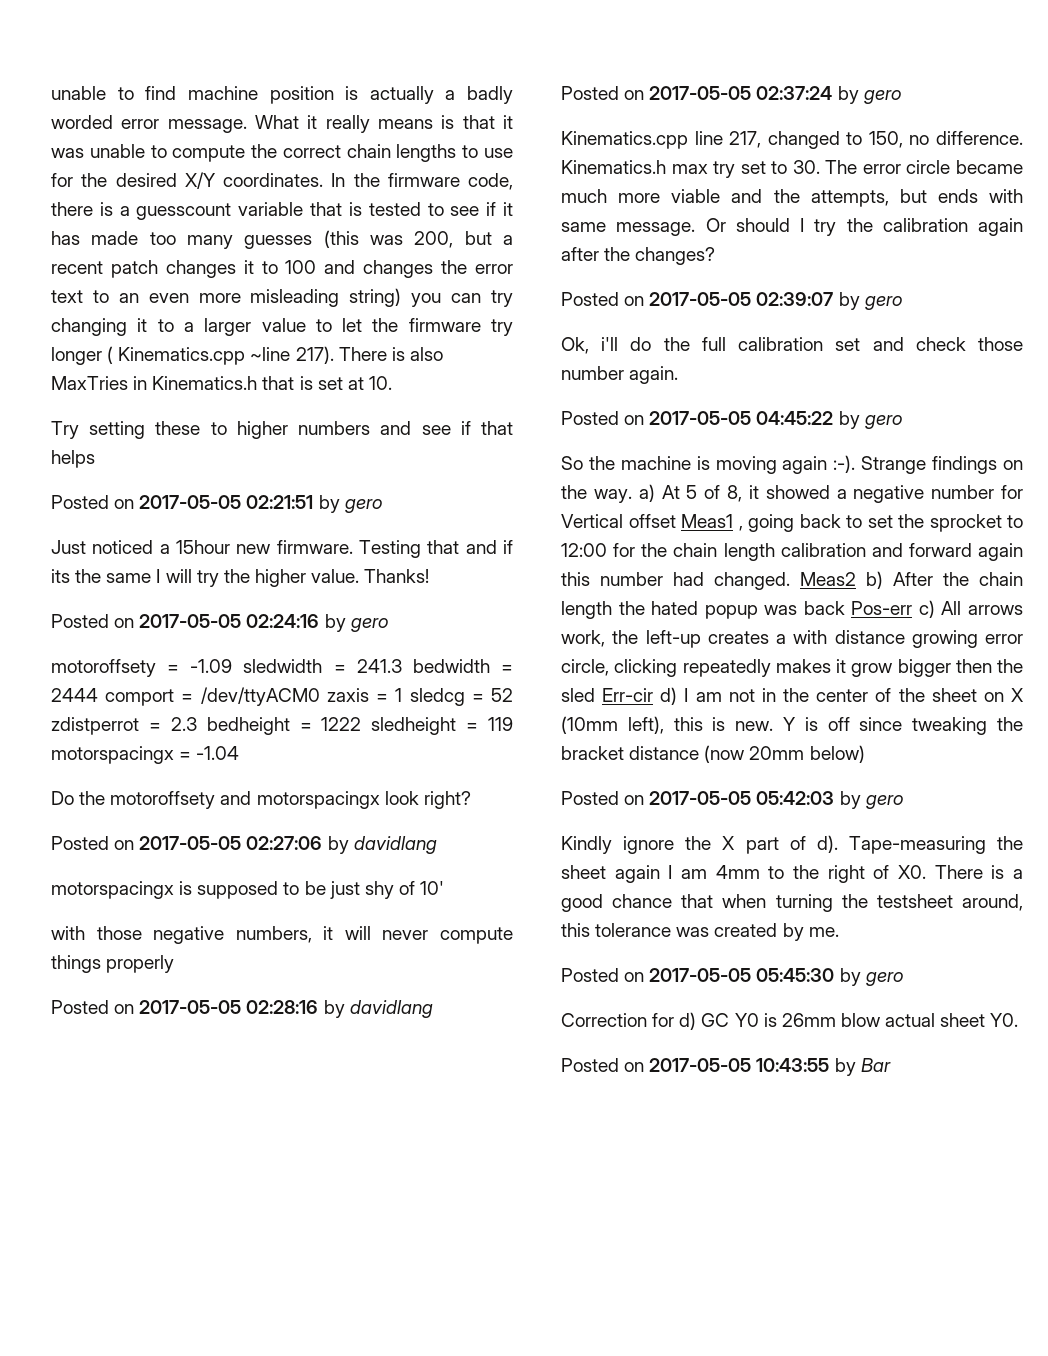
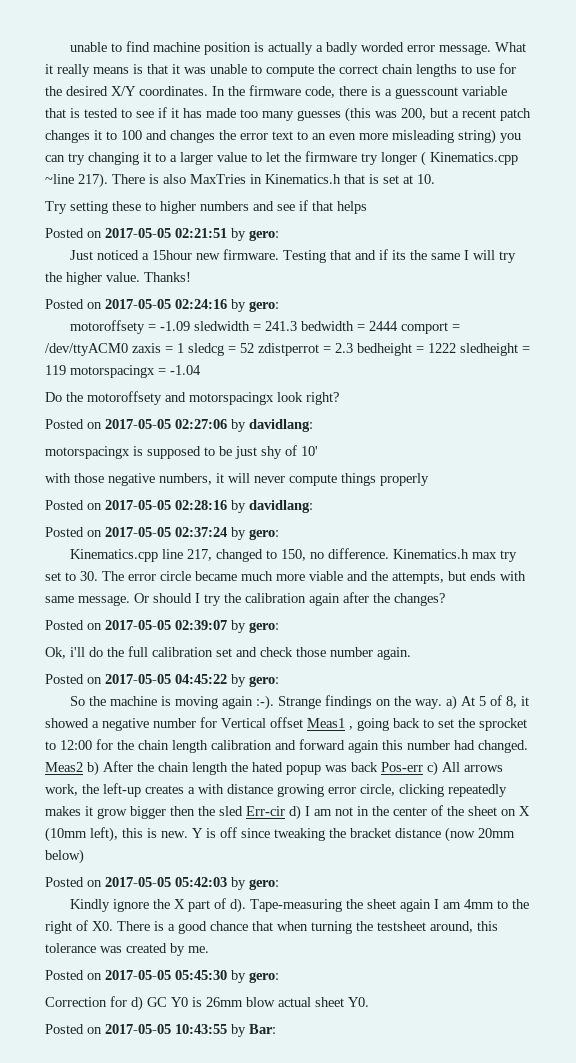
- Posted on 2017-05-05 02:21:51 by gero
+ Posted on 2017-05-05 02:21:51 by gero:
- Posted on 2017-05-05 02:24:16 by gero
+ Posted on 2017-05-05 02:24:16 by gero:
- Posted on 2017-05-05 02:27:06 by davidlang
+ Posted on 2017-05-05 02:27:06 by davidlang:
- Posted on 2017-05-05 02:28:16 by davidlang
+ Posted on 2017-05-05 02:28:16 by davidlang:
- Posted on 2017-05-05 02:37:24 by gero
+ Posted on 2017-05-05 02:37:24 by gero:
- Posted on 2017-05-05 02:39:07 by gero
+ Posted on 2017-05-05 02:39:07 by gero:
- Posted on 2017-05-05 04:45:22 by gero
+ Posted on 2017-05-05 04:45:22 by gero:
- Posted on 2017-05-05 05:42:03 by gero
+ Posted on 2017-05-05 05:42:03 by gero:
- Posted on 2017-05-05 05:45:30 by gero
+ Posted on 2017-05-05 05:45:30 by gero:
- Posted on 2017-05-05 10:43:55 by Bar
+ Posted on 2017-05-05 10:43:55 by Bar:

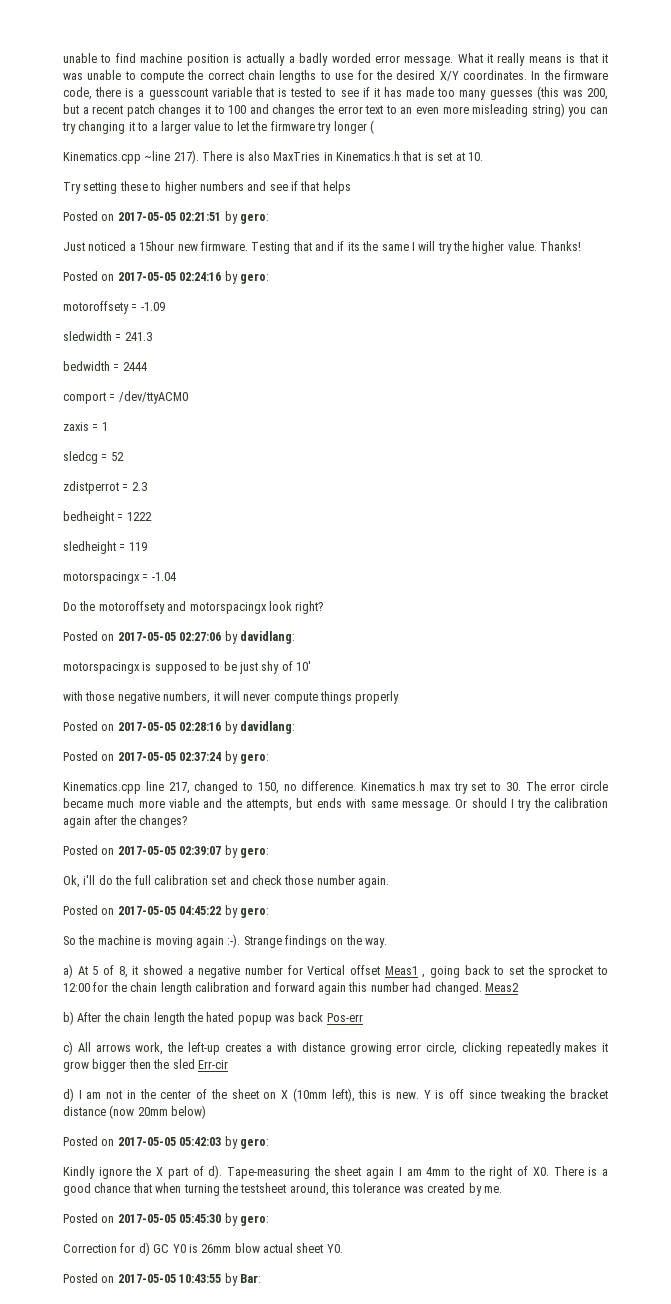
- In the firmware code, there is a guesscount variable that is tested to see if it has made too many guesses (this was 200, but a recent patch changes it to 100 and changes the error text to an even more misleading string) you can try changing it to a larger value to let the firmware try longer ( Kinematics.cpp ~line 217).
+ In the firmware code, there is a guesscount variable that is tested to see if it has made too many guesses (this was 200, but a recent patch changes it to 100 and changes the error text to an even more misleading string) you can try changing it to a larger value to let the firmware try longer (
+ Kinematics.cpp ~line 217).
- motoroffsety = -1.09 sledwidth = 241.3 bedwidth = 2444 comport = /dev/ttyACM0 zaxis = 1 sledcg = 52 zdistperrot = 2.3 bedheight = 1222 sledheight = 119 motorspacingx = -1.04
+ motoroffsety = -1.09
+ sledwidth = 241.3
+ bedwidth = 2444
+ comport = /dev/ttyACM0
+ zaxis = 1
+ sledcg = 52
+ zdistperrot = 2.3
+ bedheight = 1222
+ sledheight = 119
+ motorspacingx = -1.04
- Strange findings on the way. a) At 5 of 8, it showed a negative number for Vertical offset Meas1 , going back to set the sprocket to 12:00 for the chain length calibration and forward again this number had changed.
+ Strange findings on the way.
+ a) At 5 of 8, it showed a negative number for Vertical offset Meas1 , going back to set the sprocket to 12:00 for the chain length calibration and forward again this number had changed.
- Meas2 b) After the chain length the hated popup was back Pos-err c) All arrows work, the left-up creates a with distance growing error circle, clicking repeatedly makes it grow bigger then the sled Err-cir d) I am not in the center of the sheet on X (10mm left), this is new.
+ Meas2
+ b) After the chain length the hated popup was back Pos-err
+ c) All arrows work, the left-up creates a with distance growing error circle, clicking repeatedly makes it grow bigger then the sled Err-cir
+ d) I am not in the center of the sheet on X (10mm left), this is new.

